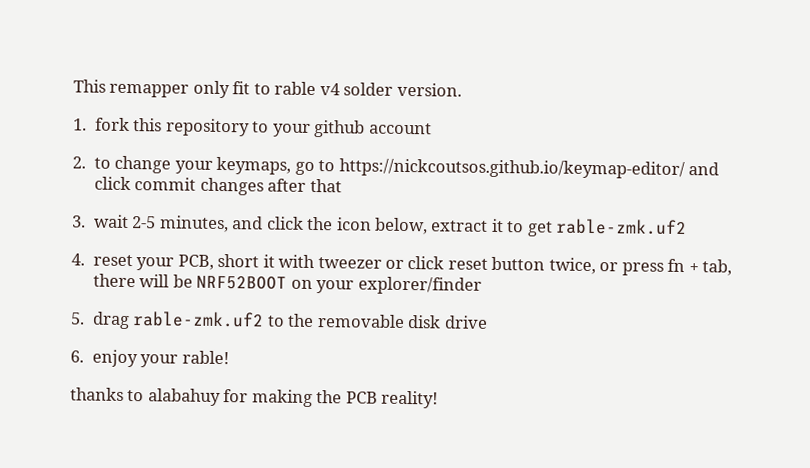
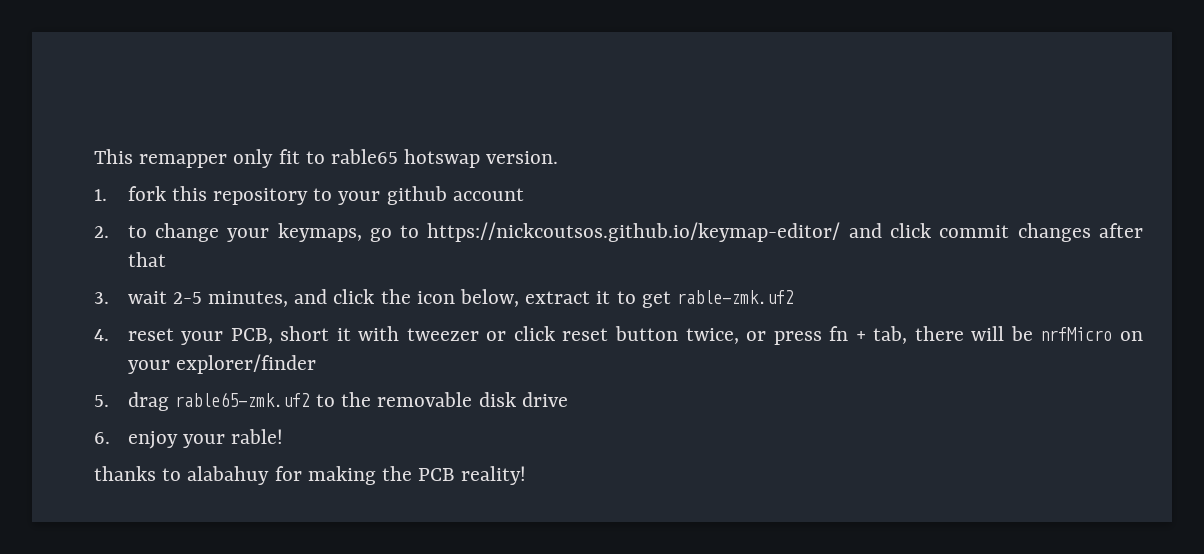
- This remapper only fit to rable v4 solder version.
+ This remapper only fit to rable65 hotswap version.
- 4. reset your PCB, short it with tweezer or click reset button twice, or press fn + tab, there will be NRF52BOOT on your explorer/finder
+ 4. reset your PCB, short it with tweezer or click reset button twice, or press fn + tab, there will be nrfMicro on your explorer/finder
- 5. drag rable-zmk.uf2 to the removable disk drive
+ 5. drag rable65-zmk.uf2 to the removable disk drive

